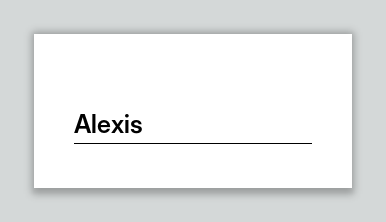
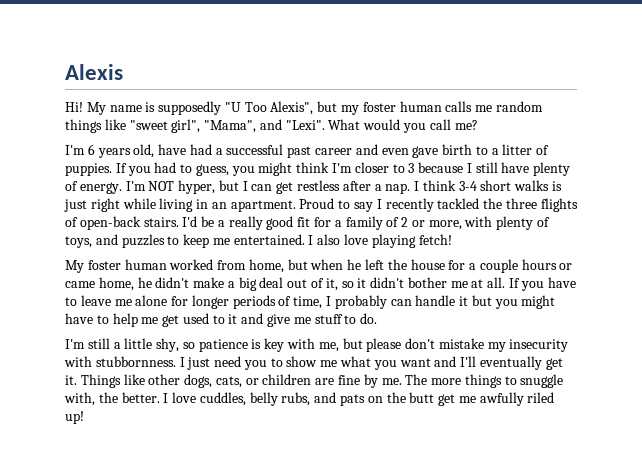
+ Hi! My name is supposedly "U Too Alexis", but my foster human calls me random things like "sweet girl", "Mama", and "Lexi". What would you call me?
+ I'm 6 years old, have had a successful past career and even gave birth to a litter of puppies. If you had to guess, you might think I'm closer to 3 because I still have plenty of energy. I'm NOT hyper, but I can get restless after a nap. I think 3-4 short walks is just right while living in an apartment. Proud to say I recently tackled the three flights of open-back stairs. I'd be a really good fit for a family of 2 or more, with plenty of toys, and puzzles to keep me entertained. I also love playing fetch!
+ My foster human worked from home, but when he left the house for a couple hours or came home, he didn't make a big deal out of it, so it didn't bother me at all. If you have to leave me alone for longer periods of time, I probably can handle it but you might have to help me get used to it and give me stuff to do.
+ I'm still a little shy, so patience is key with me, but please don't mistake my insecurity with stubbornness. I just need you to show me what you want and I'll eventually get it. Things like other dogs, cats, or children are fine by me. The more things to snuggle with, the better. I love cuddles, belly rubs, and pats on the butt get me awfully riled up!

